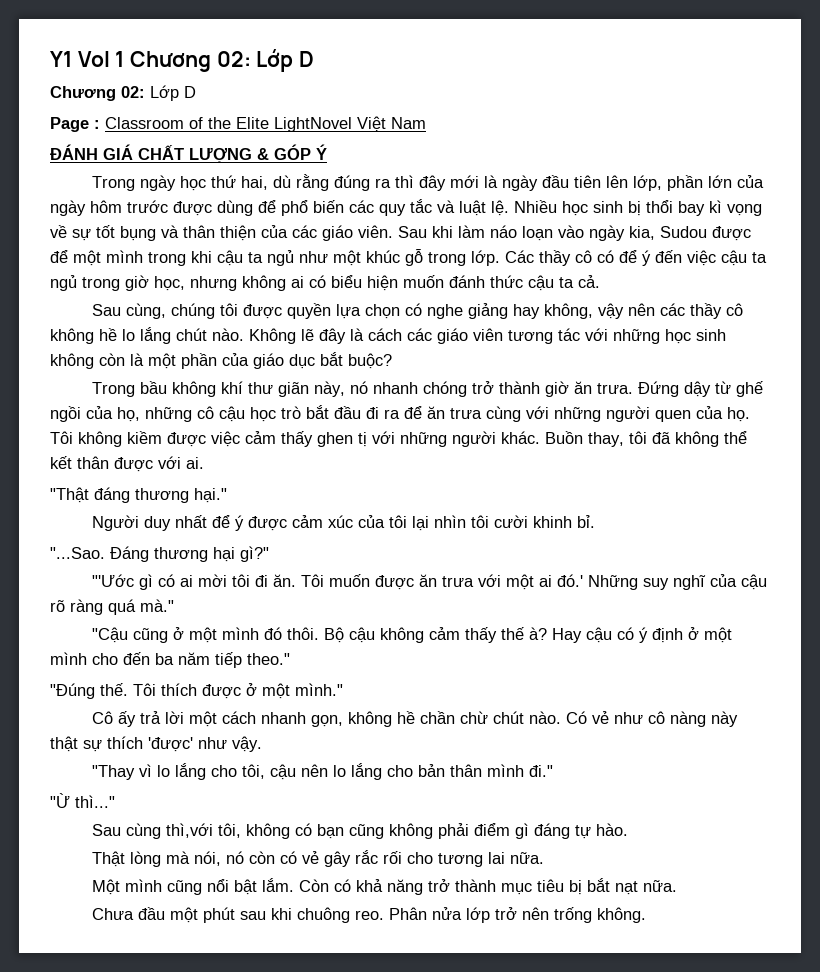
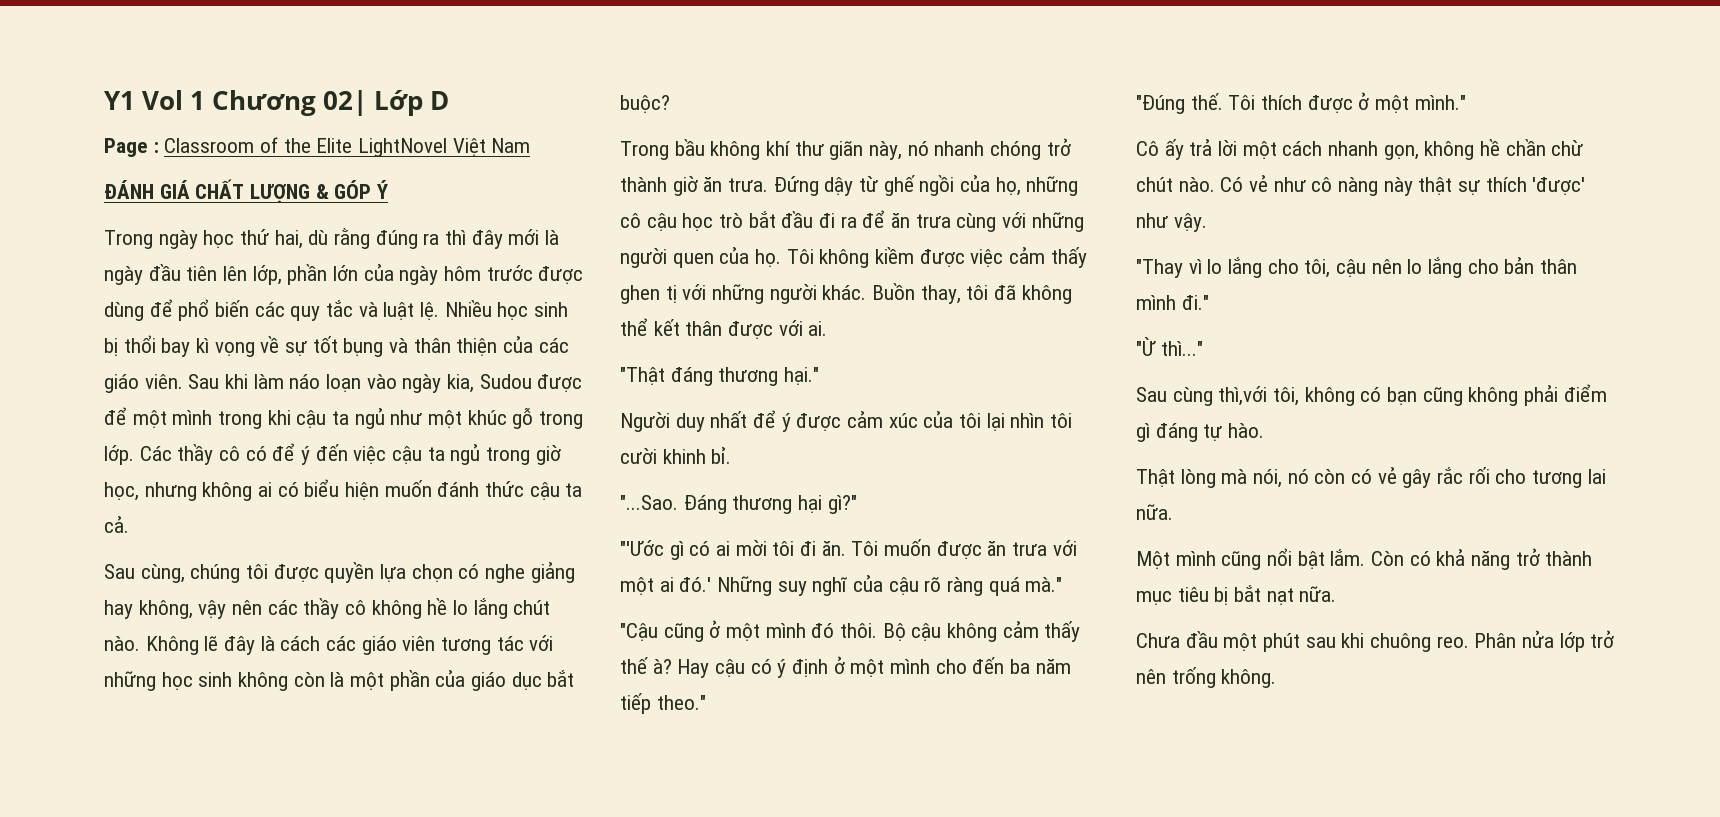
- Y1 Vol 1 Chương 02: Lớp D
- Chương 02: Lớp D
+ Y1 Vol 1 Chương 02| Lớp D

